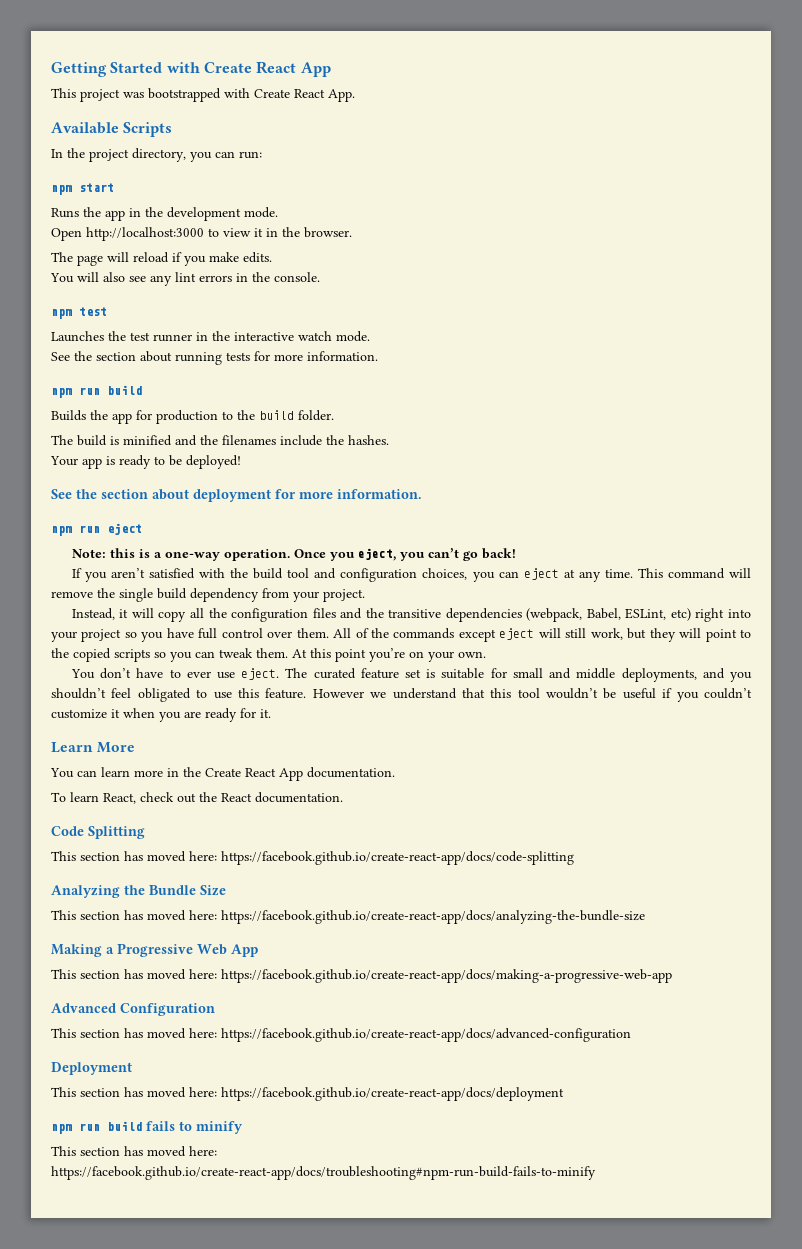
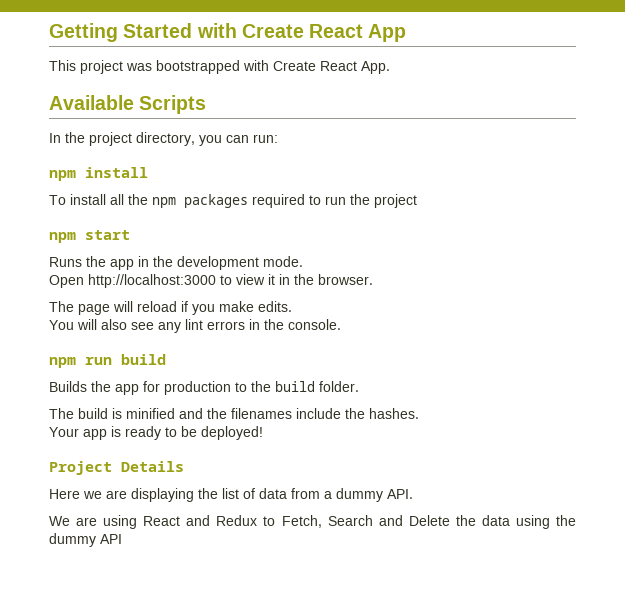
+ npm install
+ To install all the npm packages required to run the project
- npm test
- Launches the test runner in the interactive watch mode.
- See the section about running tests for more information.
- See the section about deployment for more information.
- npm run eject
- Note: this is a one-way operation. Once you eject, you can’t go back!
- If you aren’t satisfied with the build tool and configuration choices, you can eject at any time. This command will remove the single build dependency from your project.
- Instead, it will copy all the configuration files and the transitive dependencies (webpack, Babel, ESLint, etc) right into your project so you have full control over them. All of the commands except eject will still work, but they will point to the copied scripts so you can tweak them. At this point you’re on your own.
- You don’t have to ever use eject. The curated feature set is suitable for small and middle deployments, and you shouldn’t feel obligated to use this feature. However we understand that this tool wouldn’t be useful if you couldn’t customize it when you are ready for it.
- Learn More
- You can learn more in the Create React App documentation.
- To learn React, check out the React documentation.
- Code Splitting
- This section has moved here: https://facebook.github.io/create-react-app/docs/code-splitting
- Analyzing the Bundle Size
- This section has moved here: https://facebook.github.io/create-react-app/docs/analyzing-the-bundle-size
- Making a Progressive Web App
- This section has moved here: https://facebook.github.io/create-react-app/docs/making-a-progressive-web-app
- Advanced Configuration
- This section has moved here: https://facebook.github.io/create-react-app/docs/advanced-configuration
- Deployment
- This section has moved here: https://facebook.github.io/create-react-app/docs/deployment
- npm run build fails to minify
- This section has moved here: https://facebook.github.io/create-react-app/docs/troubleshooting#npm-run-build-fails-to-minify
+ Project Details
+ Here we are displaying the list of data from a dummy API.
+ We are using React and Redux to Fetch, Search and Delete the data using the dummy API

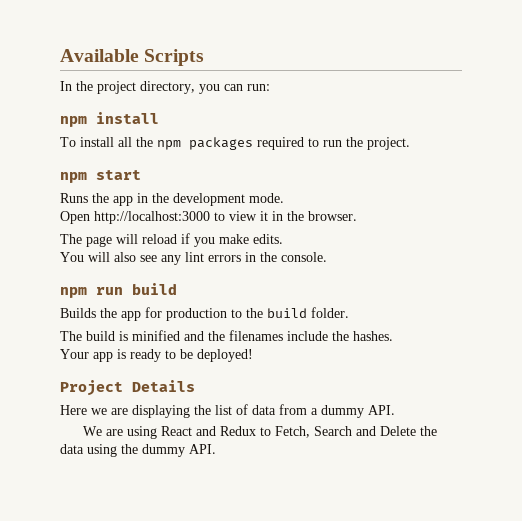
- Getting Started with Create React App
- This project was bootstrapped with Create React App.
- To install all the npm packages required to run the project
+ To install all the npm packages required to run the project.
- We are using React and Redux to Fetch, Search and Delete the data using the dummy API
+ We are using React and Redux to Fetch, Search and Delete the data using the dummy API.

